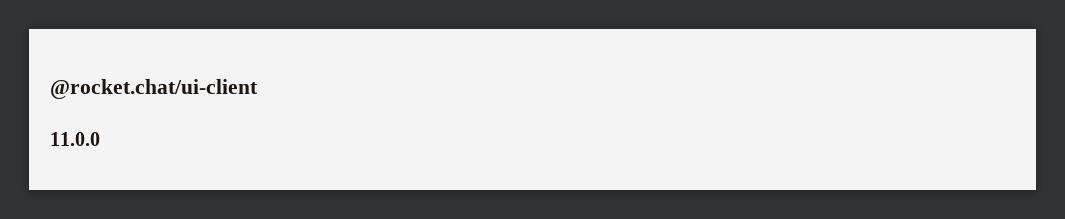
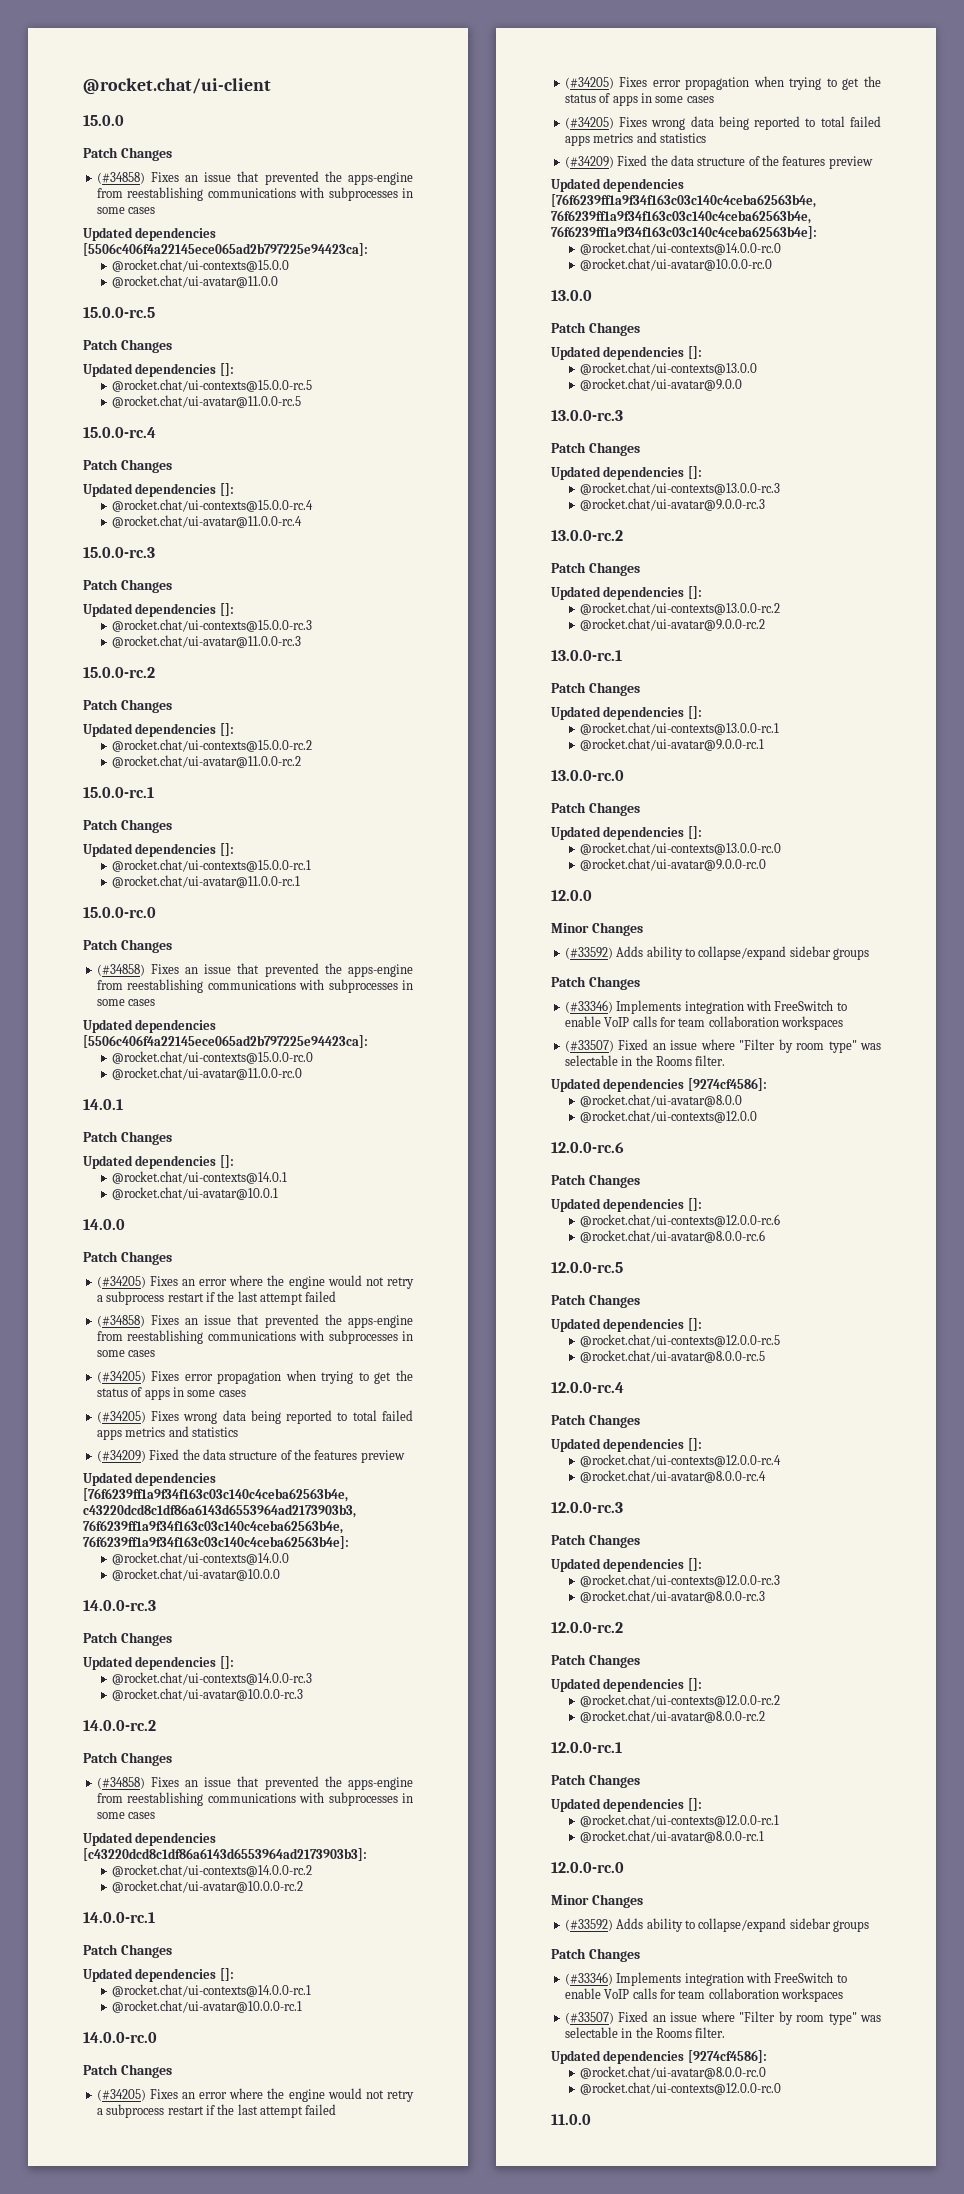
+ 15.0.0
+ Patch Changes
+ (#34858) Fixes an issue that prevented the apps-engine from reestablishing communications with subprocesses in some cases
+ Updated dependencies [5506c406f4a22145ece065ad2b797225e94423ca]:
+ @rocket.chat/ui-contexts@15.0.0
+ @rocket.chat/ui-avatar@11.0.0
+ 15.0.0-rc.5
+ Patch Changes
+ Updated dependencies []:
+ @rocket.chat/ui-contexts@15.0.0-rc.5
+ @rocket.chat/ui-avatar@11.0.0-rc.5
+ 15.0.0-rc.4
+ Patch Changes
+ Updated dependencies []:
+ @rocket.chat/ui-contexts@15.0.0-rc.4
+ @rocket.chat/ui-avatar@11.0.0-rc.4
+ 15.0.0-rc.3
+ Patch Changes
+ Updated dependencies []:
+ @rocket.chat/ui-contexts@15.0.0-rc.3
+ @rocket.chat/ui-avatar@11.0.0-rc.3
+ 15.0.0-rc.2
+ Patch Changes
+ Updated dependencies []:
+ @rocket.chat/ui-contexts@15.0.0-rc.2
+ @rocket.chat/ui-avatar@11.0.0-rc.2
+ 15.0.0-rc.1
+ Patch Changes
+ Updated dependencies []:
+ @rocket.chat/ui-contexts@15.0.0-rc.1
+ @rocket.chat/ui-avatar@11.0.0-rc.1
+ 15.0.0-rc.0
+ Patch Changes
+ (#34858) Fixes an issue that prevented the apps-engine from reestablishing communications with subprocesses in some cases
+ Updated dependencies [5506c406f4a22145ece065ad2b797225e94423ca]:
+ @rocket.chat/ui-contexts@15.0.0-rc.0
+ @rocket.chat/ui-avatar@11.0.0-rc.0
+ 14.0.1
+ Patch Changes
+ Updated dependencies []:
+ @rocket.chat/ui-contexts@14.0.1
+ @rocket.chat/ui-avatar@10.0.1
+ 14.0.0
+ Patch Changes
+ (#34205) Fixes an error where the engine would not retry a subprocess restart if the last attempt failed
+ (#34858) Fixes an issue that prevented the apps-engine from reestablishing communications with subprocesses in some cases
+ (#34205) Fixes error propagation when trying to get the status of apps in some cases
+ (#34205) Fixes wrong data being reported to total failed apps metrics and statistics
+ (#34209) Fixed the data structure of the features preview
+ Updated dependencies [76f6239ff1a9f34f163c03c140c4ceba62563b4e, c43220dcd8c1df86a6143d6553964ad2173903b3, 76f6239ff1a9f34f163c03c140c4ceba62563b4e, 76f6239ff1a9f34f163c03c140c4ceba62563b4e]:
+ @rocket.chat/ui-contexts@14.0.0
+ @rocket.chat/ui-avatar@10.0.0
+ 14.0.0-rc.3
+ Patch Changes
+ Updated dependencies []:
+ @rocket.chat/ui-contexts@14.0.0-rc.3
+ @rocket.chat/ui-avatar@10.0.0-rc.3
+ 14.0.0-rc.2
+ Patch Changes
+ (#34858) Fixes an issue that prevented the apps-engine from reestablishing communications with subprocesses in some cases
+ Updated dependencies [c43220dcd8c1df86a6143d6553964ad2173903b3]:
+ @rocket.chat/ui-contexts@14.0.0-rc.2
+ @rocket.chat/ui-avatar@10.0.0-rc.2
+ 14.0.0-rc.1
+ Patch Changes
+ Updated dependencies []:
+ @rocket.chat/ui-contexts@14.0.0-rc.1
+ @rocket.chat/ui-avatar@10.0.0-rc.1
+ 14.0.0-rc.0
+ Patch Changes
+ (#34205) Fixes an error where the engine would not retry a subprocess restart if the last attempt failed
+ (#34205) Fixes error propagation when trying to get the status of apps in some cases
+ (#34205) Fixes wrong data being reported to total failed apps metrics and statistics
+ (#34209) Fixed the data structure of the features preview
+ Updated dependencies [76f6239ff1a9f34f163c03c140c4ceba62563b4e, 76f6239ff1a9f34f163c03c140c4ceba62563b4e, 76f6239ff1a9f34f163c03c140c4ceba62563b4e]:
+ @rocket.chat/ui-contexts@14.0.0-rc.0
+ @rocket.chat/ui-avatar@10.0.0-rc.0
+ 13.0.0
+ Patch Changes
+ Updated dependencies []:
+ @rocket.chat/ui-contexts@13.0.0
+ @rocket.chat/ui-avatar@9.0.0
+ 13.0.0-rc.3
+ Patch Changes
+ Updated dependencies []:
+ @rocket.chat/ui-contexts@13.0.0-rc.3
+ @rocket.chat/ui-avatar@9.0.0-rc.3
+ 13.0.0-rc.2
+ Patch Changes
+ Updated dependencies []:
+ @rocket.chat/ui-contexts@13.0.0-rc.2
+ @rocket.chat/ui-avatar@9.0.0-rc.2
+ 13.0.0-rc.1
+ Patch Changes
+ Updated dependencies []:
+ @rocket.chat/ui-contexts@13.0.0-rc.1
+ @rocket.chat/ui-avatar@9.0.0-rc.1
+ 13.0.0-rc.0
+ Patch Changes
+ Updated dependencies []:
+ @rocket.chat/ui-contexts@13.0.0-rc.0
+ @rocket.chat/ui-avatar@9.0.0-rc.0
+ 12.0.0
+ Minor Changes
+ (#33592) Adds ability to collapse/expand sidebar groups
+ Patch Changes
+ (#33346) Implements integration with FreeSwitch to enable VoIP calls for team collaboration workspaces
+ (#33507) Fixed an issue where "Filter by room type" was selectable in the Rooms filter.
+ Updated dependencies [9274cf4586]:
+ @rocket.chat/ui-avatar@8.0.0
+ @rocket.chat/ui-contexts@12.0.0
+ 12.0.0-rc.6
+ Patch Changes
+ Updated dependencies []:
+ @rocket.chat/ui-contexts@12.0.0-rc.6
+ @rocket.chat/ui-avatar@8.0.0-rc.6
+ 12.0.0-rc.5
+ Patch Changes
+ Updated dependencies []:
+ @rocket.chat/ui-contexts@12.0.0-rc.5
+ @rocket.chat/ui-avatar@8.0.0-rc.5
+ 12.0.0-rc.4
+ Patch Changes
+ Updated dependencies []:
+ @rocket.chat/ui-contexts@12.0.0-rc.4
+ @rocket.chat/ui-avatar@8.0.0-rc.4
+ 12.0.0-rc.3
+ Patch Changes
+ Updated dependencies []:
+ @rocket.chat/ui-contexts@12.0.0-rc.3
+ @rocket.chat/ui-avatar@8.0.0-rc.3
+ 12.0.0-rc.2
+ Patch Changes
+ Updated dependencies []:
+ @rocket.chat/ui-contexts@12.0.0-rc.2
+ @rocket.chat/ui-avatar@8.0.0-rc.2
+ 12.0.0-rc.1
+ Patch Changes
+ Updated dependencies []:
+ @rocket.chat/ui-contexts@12.0.0-rc.1
+ @rocket.chat/ui-avatar@8.0.0-rc.1
+ 12.0.0-rc.0
+ Minor Changes
+ (#33592) Adds ability to collapse/expand sidebar groups
+ Patch Changes
+ (#33346) Implements integration with FreeSwitch to enable VoIP calls for team collaboration workspaces
+ (#33507) Fixed an issue where "Filter by room type" was selectable in the Rooms filter.
+ Updated dependencies [9274cf4586]:
+ @rocket.chat/ui-avatar@8.0.0-rc.0
+ @rocket.chat/ui-contexts@12.0.0-rc.0

